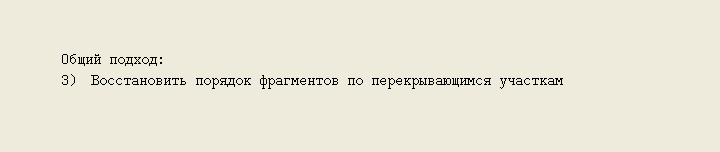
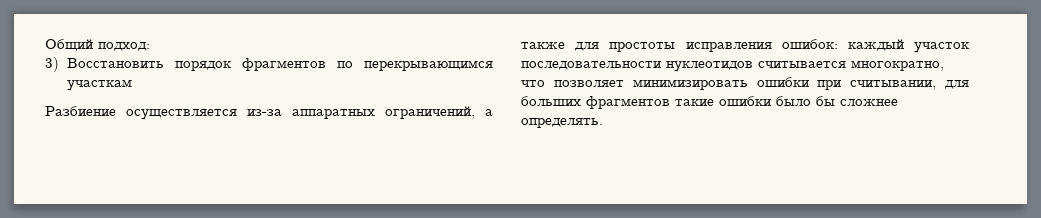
+ Разбиение осуществляется из-за аппаратных ограничений, а также для простоты исправления ошибок: каждый участок последовательности нуклеотидов считывается многократно, что позволяет минимизировать ошибки при считывании, для больших фрагментов такие ошибки было бы сложнее определять.

